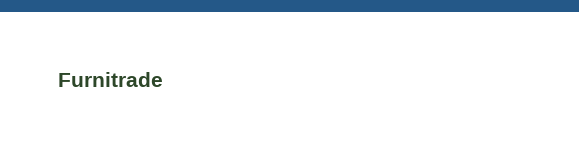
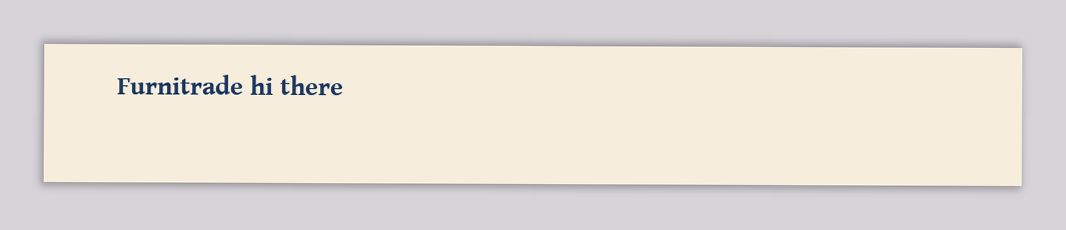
- Furnitrade
+ Furnitrade hi there

